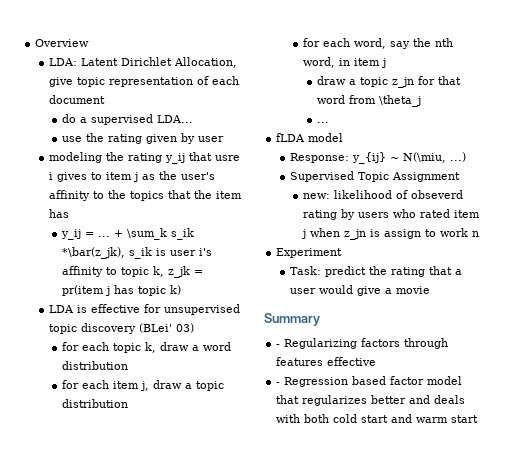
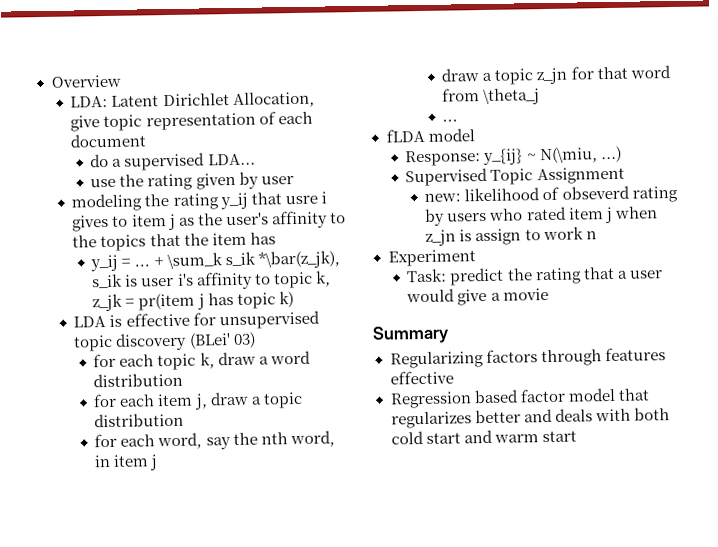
- - Regularizing factors through features effective
+ Regularizing factors through features effective
- - Regression based factor model that regularizes better and deals with both cold start and warm start
+ Regression based factor model that regularizes better and deals with both cold start and warm start

